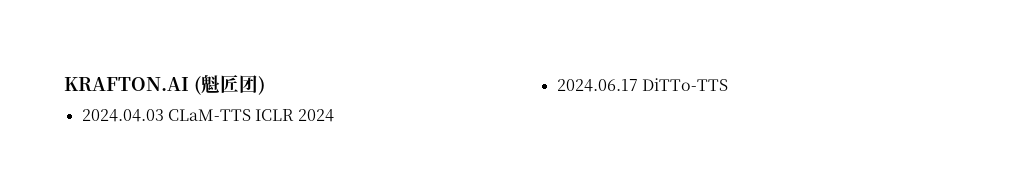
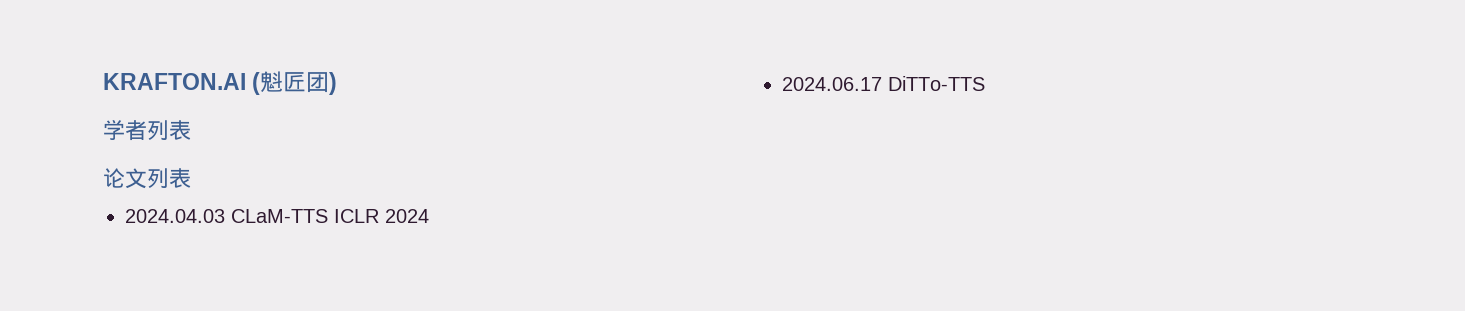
+ 学者列表
+ 论文列表

